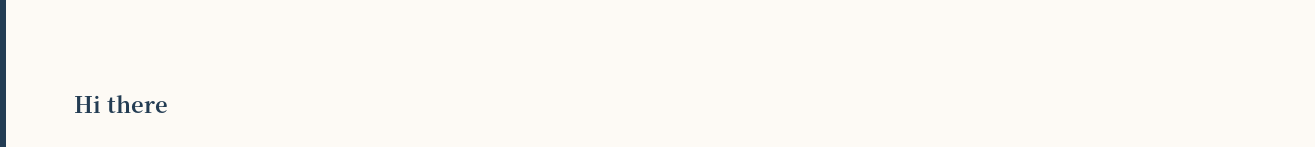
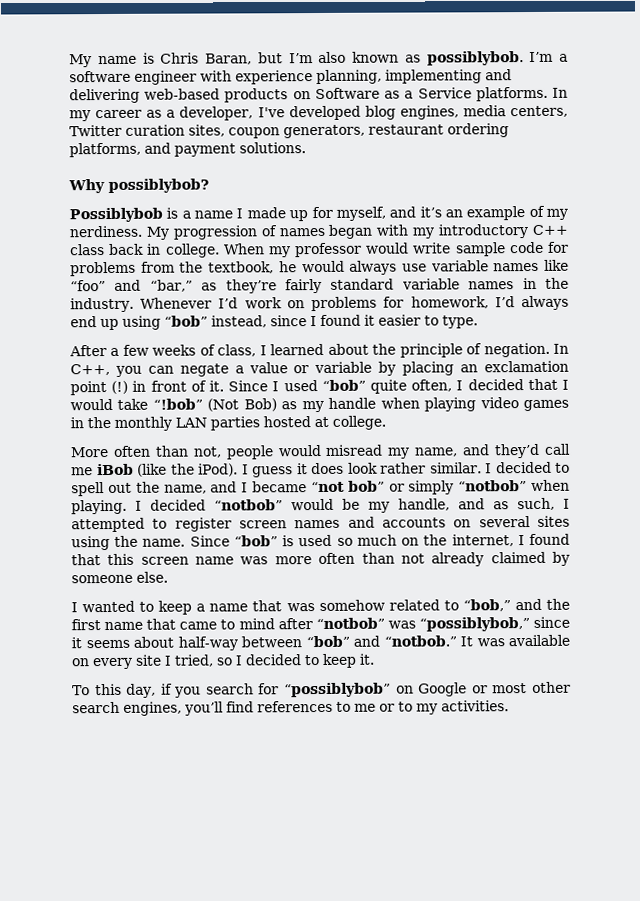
- Hi there
+ My name is Chris Baran, but I’m also known as possiblybob. I’m a software engineer with experience planning, implementing and delivering web-based products on Software as a Service platforms. In my career as a developer, I've developed blog engines, media centers, Twitter curation sites, coupon generators, restaurant ordering platforms, and payment solutions.
+ Why possiblybob?
+ Possiblybob is a name I made up for myself, and it’s an example of my nerdiness. My progression of names began with my introductory C++ class back in college. When my professor would write sample code for problems from the textbook, he would always use variable names like “foo” and “bar,” as they’re fairly standard variable names in the industry. Whenever I’d work on problems for homework, I’d always end up using “bob” instead, since I found it easier to type.
+ After a few weeks of class, I learned about the principle of negation. In C++, you can negate a value or variable by placing an exclamation point (!) in front of it. Since I used “bob” quite often, I decided that I would take “!bob” (Not Bob) as my handle when playing video games in the monthly LAN parties hosted at college.
+ More often than not, people would misread my name, and they’d call me iBob (like the iPod). I guess it does look rather similar. I decided to spell out the name, and I became “not bob” or simply “notbob” when playing. I decided “notbob” would be my handle, and as such, I attempted to register screen names and accounts on several sites using the name. Since “bob” is used so much on the internet, I found that this screen name was more often than not already claimed by someone else.
+ I wanted to keep a name that was somehow related to “bob,” and the first name that came to mind after “notbob” was “possiblybob,” since it seems about half-way between “bob” and “notbob.” It was available on every site I tried, so I decided to keep it.
+ To this day, if you search for “possiblybob” on Google or most other search engines, you’ll find references to me or to my activities.

